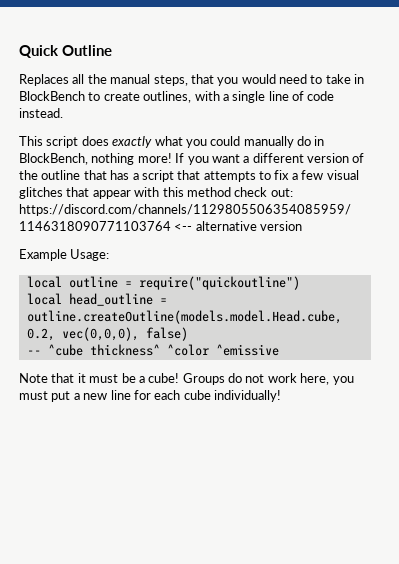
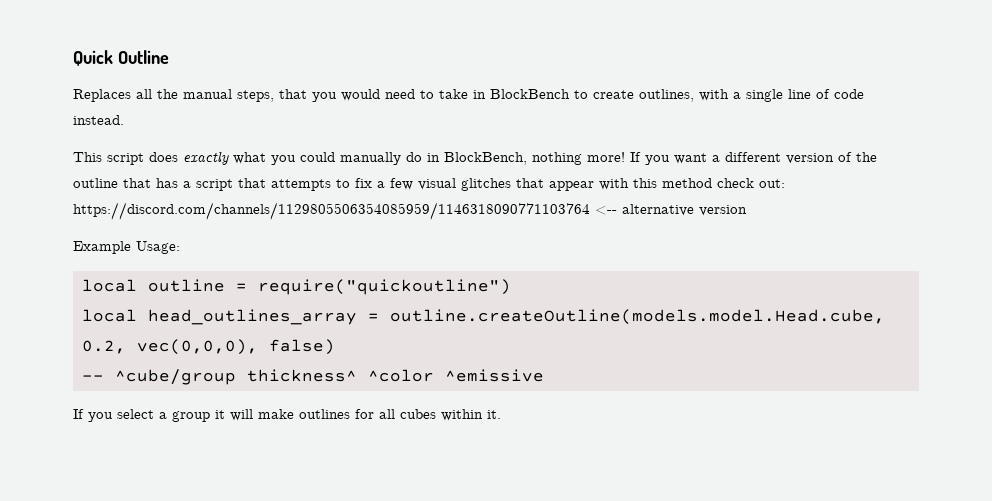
- local head_outline = outline.createOutline(models.model.Head.cube, 0.2, vec(0,0,0), false)
+ local head_outlines_array = outline.createOutline(models.model.Head.cube, 0.2, vec(0,0,0), false)
- -- ^cube thickness^ ^color ^emissive
+ -- ^cube/group thickness^ ^color ^emissive
- Note that it must be a cube! Groups do not work here, you must put a new line for each cube individually!
+ If you select a group it will make outlines for all cubes within it.

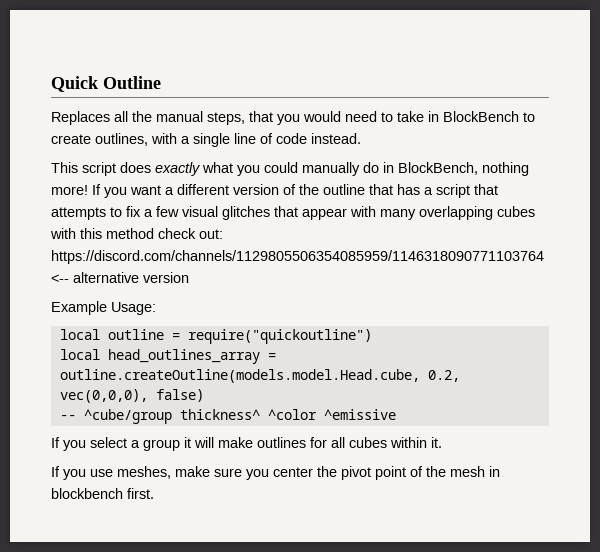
- If you want a different version of the outline that has a script that attempts to fix a few visual glitches that appear with this method check out: https://discord.com/channels/1129805506354085959/1146318090771103764 <-- alternative version
+ If you want a different version of the outline that has a script that attempts to fix a few visual glitches that appear with many overlapping cubes with this method check out: https://discord.com/channels/1129805506354085959/1146318090771103764 <-- alternative version
+ If you use meshes, make sure you center the pivot point of the mesh in blockbench first.

